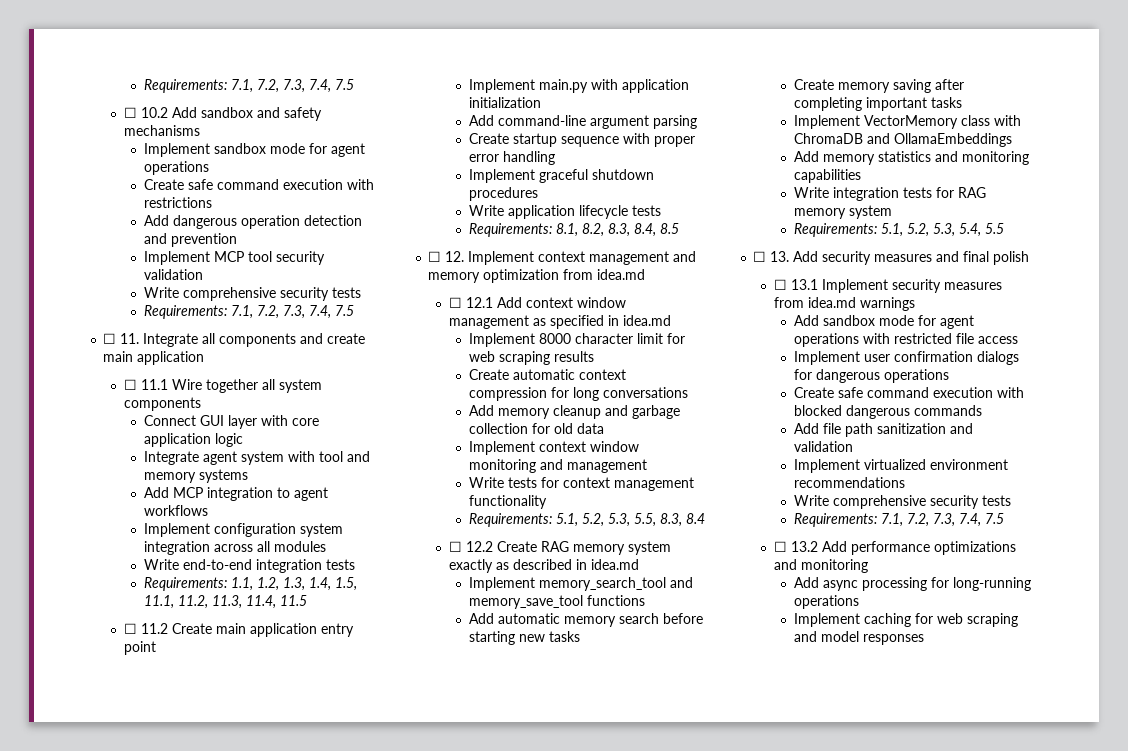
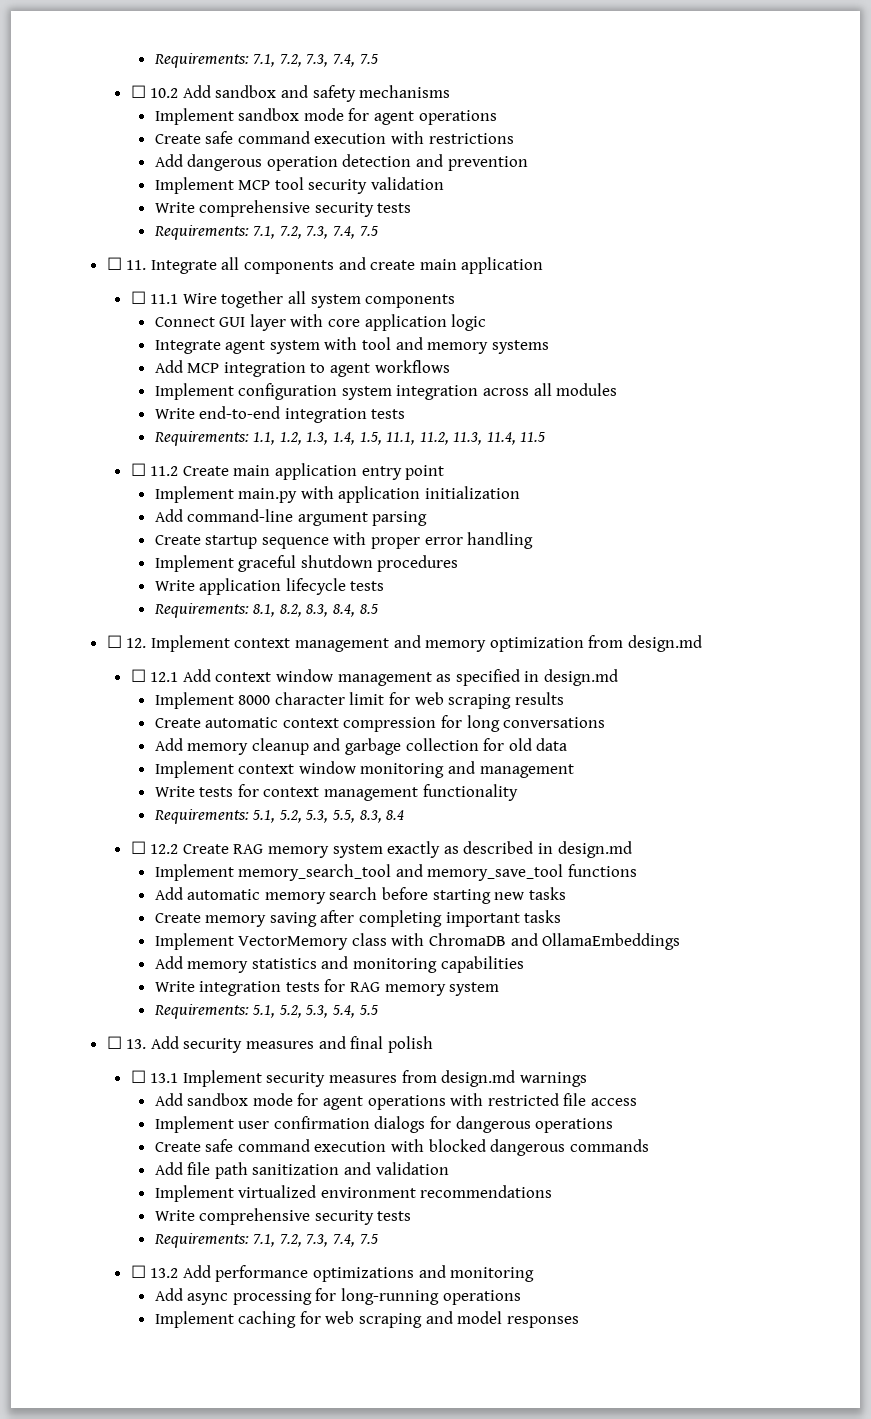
- ☐ 12. Implement context management and memory optimization from idea.md
+ ☐ 12. Implement context management and memory optimization from design.md
- ☐ 12.1 Add context window management as specified in idea.md
+ ☐ 12.1 Add context window management as specified in design.md
- ☐ 12.2 Create RAG memory system exactly as described in idea.md
+ ☐ 12.2 Create RAG memory system exactly as described in design.md
- ☐ 13.1 Implement security measures from idea.md warnings
+ ☐ 13.1 Implement security measures from design.md warnings

